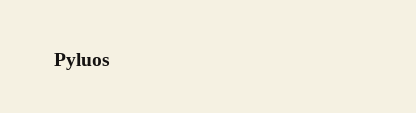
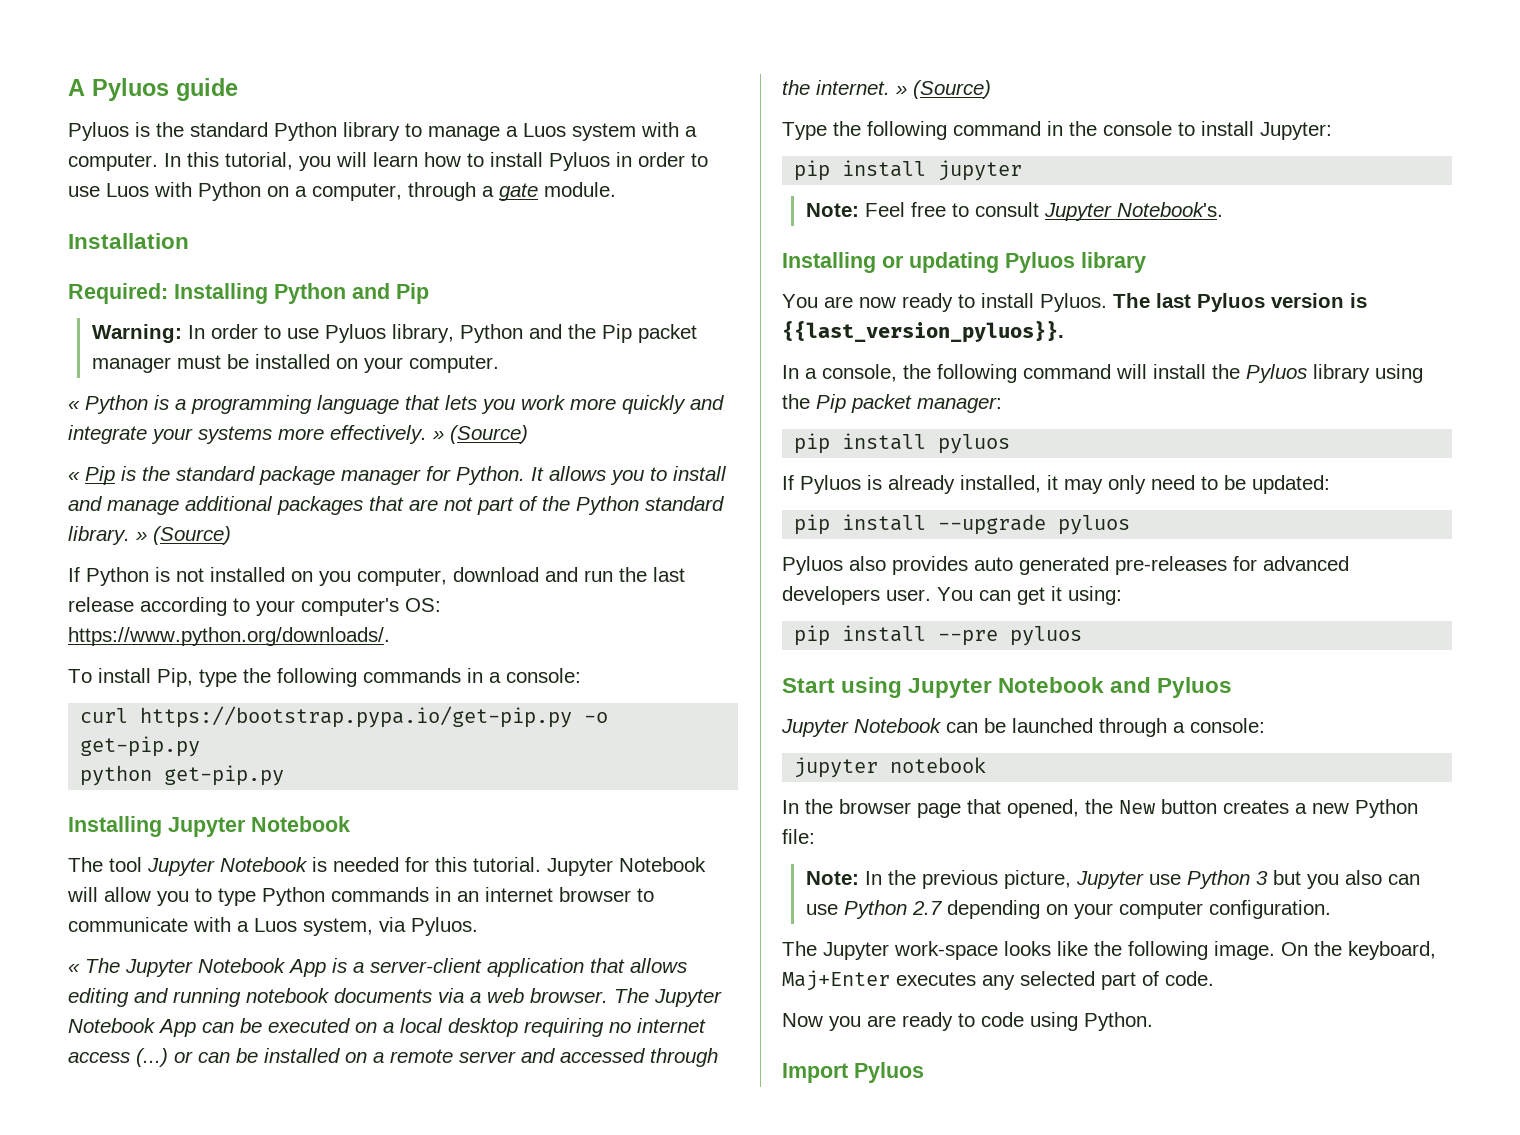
- Pyluos
+ A Pyluos guide
+ Pyluos is the standard Python library to manage a Luos system with a computer. In this tutorial, you will learn how to install Pyluos in order to use Luos with Python on a computer, through a gate module.
+ Installation
+ Required: Installing Python and Pip
+ Warning: In order to use Pyluos library, Python and the Pip packet manager must be installed on your computer.
+ « Python is a programming language that lets you work more quickly and integrate your systems more effectively. » (Source)
+ « Pip is the standard package manager for Python. It allows you to install and manage additional packages that are not part of the Python standard library. » (Source)
+ If Python is not installed on you computer, download and run the last release according to your computer's OS: https://www.python.org/downloads/.
+ To install Pip, type the following commands in a console:
+ curl https://bootstrap.pypa.io/get-pip.py -o get-pip.py
+ python get-pip.py
+ Installing Jupyter Notebook
+ The tool Jupyter Notebook is needed for this tutorial. Jupyter Notebook will allow you to type Python commands in an internet browser to communicate with a Luos system, via Pyluos.
+ « The Jupyter Notebook App is a server-client application that allows editing and running notebook documents via a web browser. The Jupyter Notebook App can be executed on a local desktop requiring no internet access (...) or can be installed on a remote server and accessed through the internet. » (Source)
+ Type the following command in the console to install Jupyter:
+ pip install jupyter
+ Note: Feel free to consult Jupyter Notebook's.
+ Installing or updating Pyluos library
+ You are now ready to install Pyluos. The last Pyluos version is {{last_version_pyluos}}.
+ In a console, the following command will install the Pyluos library using the Pip packet manager:
+ pip install pyluos
+ If Pyluos is already installed, it may only need to be updated:
+ pip install --upgrade pyluos
+ Pyluos also provides auto generated pre-releases for advanced developers user. You can get it using:
+ pip install --pre pyluos
+ Start using Jupyter Notebook and Pyluos
+ Jupyter Notebook can be launched through a console:
+ jupyter notebook
+ In the browser page that opened, the New button creates a new Python file:
+ Note: In the previous picture, Jupyter use Python 3 but you also can use Python 2.7 depending on your computer configuration.
+ The Jupyter work-space looks like the following image. On the keyboard, Maj+Enter executes any selected part of code.
+ Now you are ready to code using Python.
+ Import Pyluos

